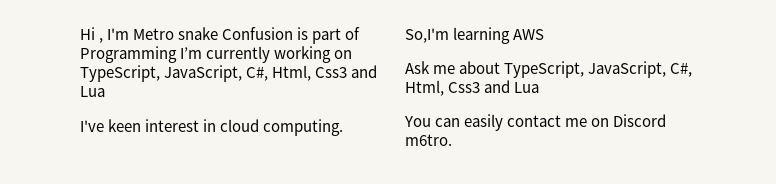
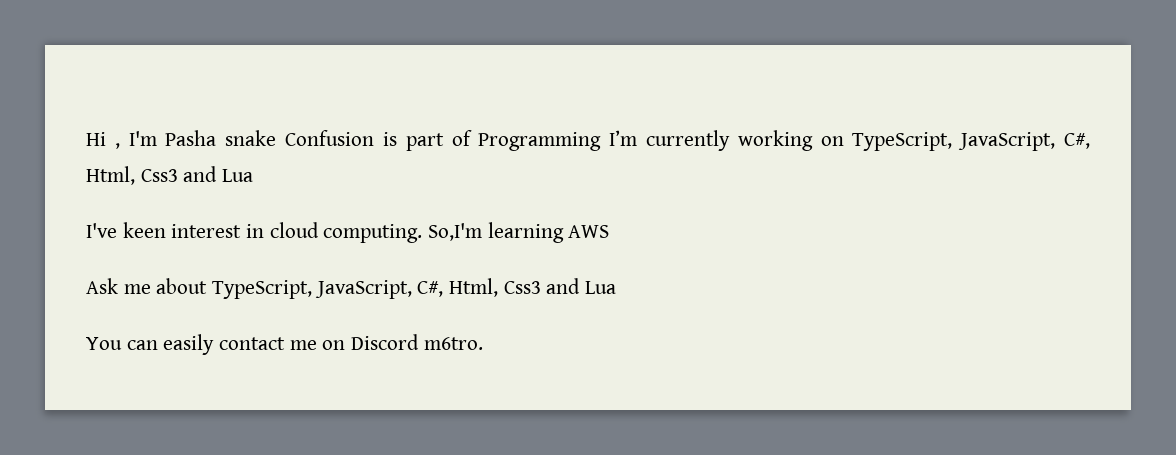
- Hi , I'm Metro snake Confusion is part of Programming I’m currently working on TypeScript, JavaScript, C#, Html, Css3 and Lua
+ Hi , I'm Pasha snake Confusion is part of Programming I’m currently working on TypeScript, JavaScript, C#, Html, Css3 and Lua

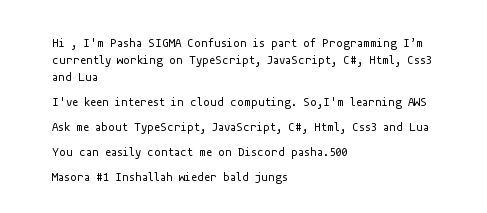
- Hi , I'm Pasha snake Confusion is part of Programming I’m currently working on TypeScript, JavaScript, C#, Html, Css3 and Lua
+ Hi , I'm Pasha SIGMA Confusion is part of Programming I’m currently working on TypeScript, JavaScript, C#, Html, Css3 and Lua
- You can easily contact me on Discord m6tro.
+ You can easily contact me on Discord pasha.500
+ Masora #1 Inshallah wieder bald jungs

